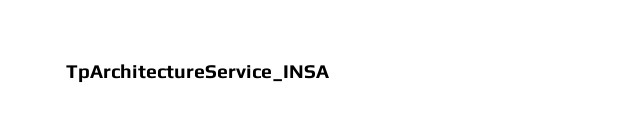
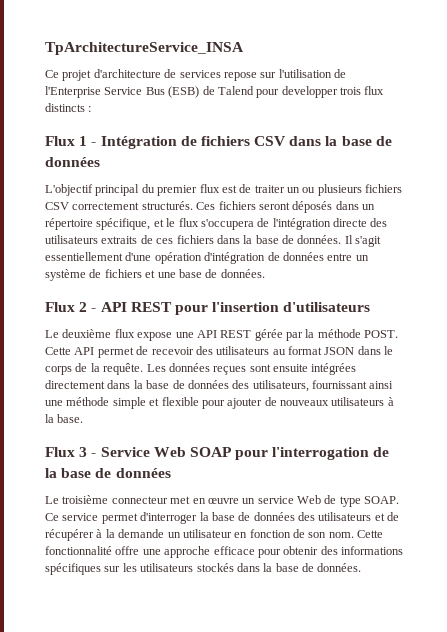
+ Ce projet d'architecture de services repose sur l'utilisation de l'Enterprise Service Bus (ESB) de Talend pour developper trois flux distincts :
+ Flux 1 - Intégration de fichiers CSV dans la base de données
+ L'objectif principal du premier flux est de traiter un ou plusieurs fichiers CSV correctement structurés. Ces fichiers seront déposés dans un répertoire spécifique, et le flux s'occupera de l'intégration directe des utilisateurs extraits de ces fichiers dans la base de données. Il s'agit essentiellement d'une opération d'intégration de données entre un système de fichiers et une base de données.
+ Flux 2 - API REST pour l'insertion d'utilisateurs
+ Le deuxième flux expose une API REST gérée par la méthode POST. Cette API permet de recevoir des utilisateurs au format JSON dans le corps de la requête. Les données reçues sont ensuite intégrées directement dans la base de données des utilisateurs, fournissant ainsi une méthode simple et flexible pour ajouter de nouveaux utilisateurs à la base.
+ Flux 3 - Service Web SOAP pour l'interrogation de la base de données
+ Le troisième connecteur met en œuvre un service Web de type SOAP. Ce service permet d'interroger la base de données des utilisateurs et de récupérer à la demande un utilisateur en fonction de son nom. Cette fonctionnalité offre une approche efficace pour obtenir des informations spécifiques sur les utilisateurs stockés dans la base de données.

